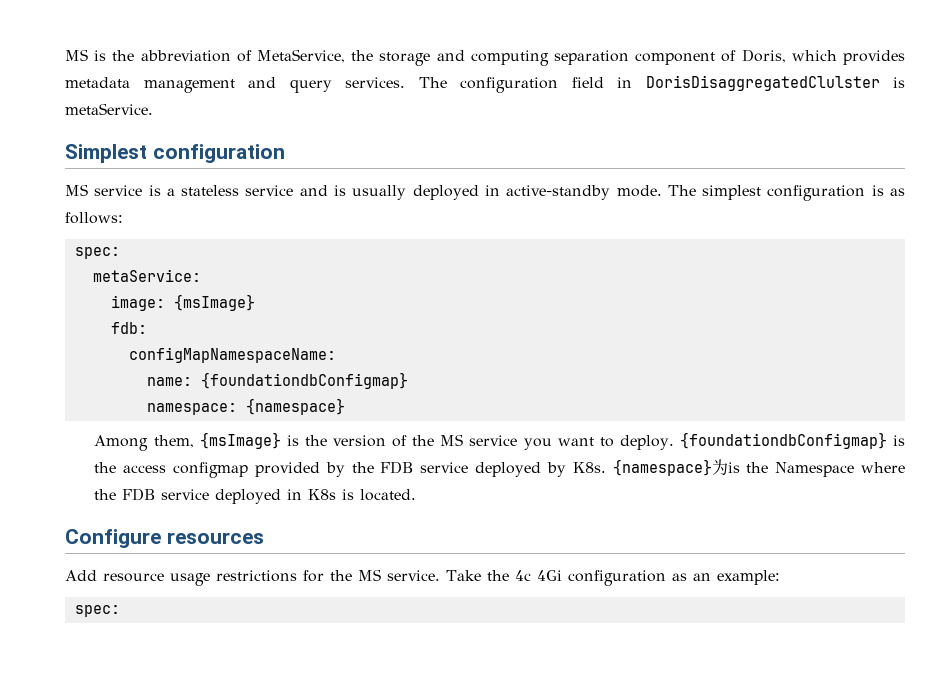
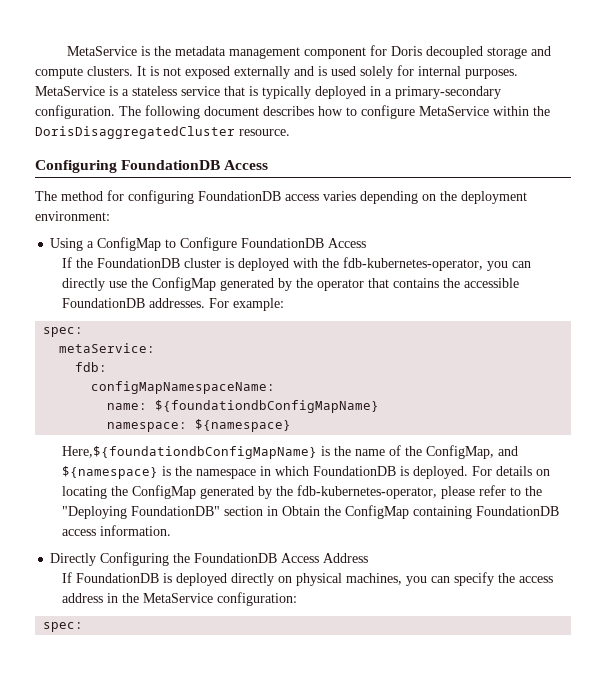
- MS is the abbreviation of MetaService, the storage and computing separation component of Doris, which provides metadata management and query services. The configuration field in DorisDisaggregatedClulster is metaService.
- Simplest configuration
- MS service is a stateless service and is usually deployed in active-standby mode. The simplest configuration is as follows:
+ MetaService is the metadata management component for Doris decoupled storage and compute clusters. It is not exposed externally and is used solely for internal purposes. MetaService is a stateless service that is typically deployed in a primary-secondary configuration. The following document describes how to configure MetaService within the DorisDisaggregatedCluster resource.
+ Configuring FoundationDB Access
+ The method for configuring FoundationDB access varies depending on the deployment environment:
+ Using a ConfigMap to Configure FoundationDB Access
+ If the FoundationDB cluster is deployed with the fdb-kubernetes-operator, you can directly use the ConfigMap generated by the operator that contains the accessible FoundationDB addresses. For example:
- image: {msImage}
- name: {foundationdbConfigmap}
+ name: ${foundationdbConfigMapName}
- namespace: {namespace}
- Among them, {msImage} is the version of the MS service you want to deploy. {foundationdbConfigmap} is the access configmap provided by the FDB service deployed by K8s. {namespace}为is the Namespace where the FDB service deployed in K8s is located.
- Configure resources
- Add resource usage restrictions for the MS service. Take the 4c 4Gi configuration as an example:
+ namespace: ${namespace}
+ Here,${foundationdbConfigMapName} is the name of the ConfigMap, and ${namespace} is the namespace in which FoundationDB is deployed. For details on locating the ConfigMap generated by the fdb-kubernetes-operator, please refer to the "Deploying FoundationDB" section in Obtain the ConfigMap containing FoundationDB access information.
+ Directly Configuring the FoundationDB Access Address
+ If FoundationDB is deployed directly on physical machines, you can specify the access address in the MetaService configuration:

